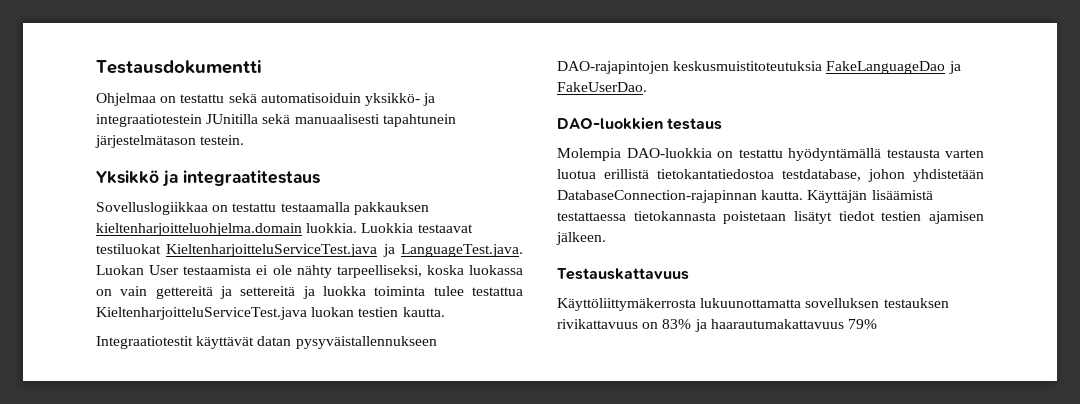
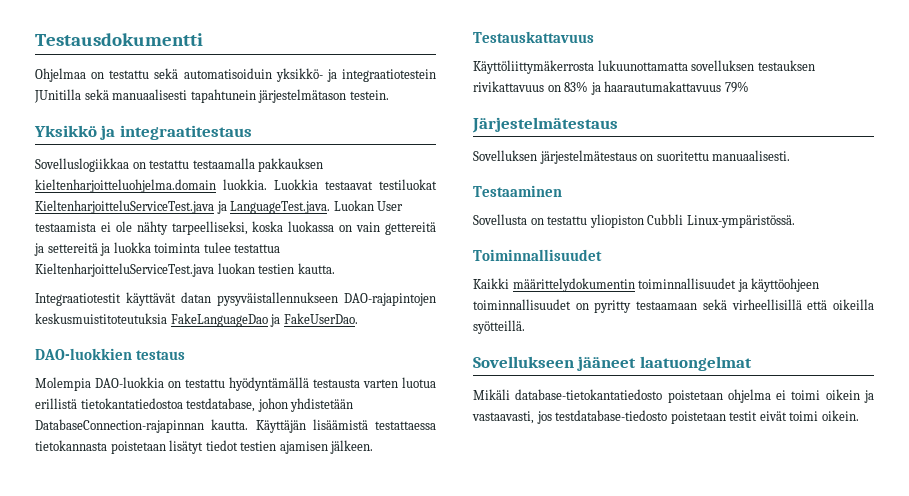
+ Järjestelmätestaus
+ Sovelluksen järjestelmätestaus on suoritettu manuaalisesti.
+ Testaaminen
+ Sovellusta on testattu yliopiston Cubbli Linux-ympäristössä.
+ Toiminnallisuudet
+ Kaikki määrittelydokumentin toiminnallisuudet ja käyttöohjeen toiminnallisuudet on pyritty testaamaan sekä virheellisillä että oikeilla syötteillä.
+ Sovellukseen jääneet laatuongelmat
+ Mikäli database-tietokantatiedosto poistetaan ohjelma ei toimi oikein ja vastaavasti, jos testdatabase-tiedosto poistetaan testit eivät toimi oikein.

